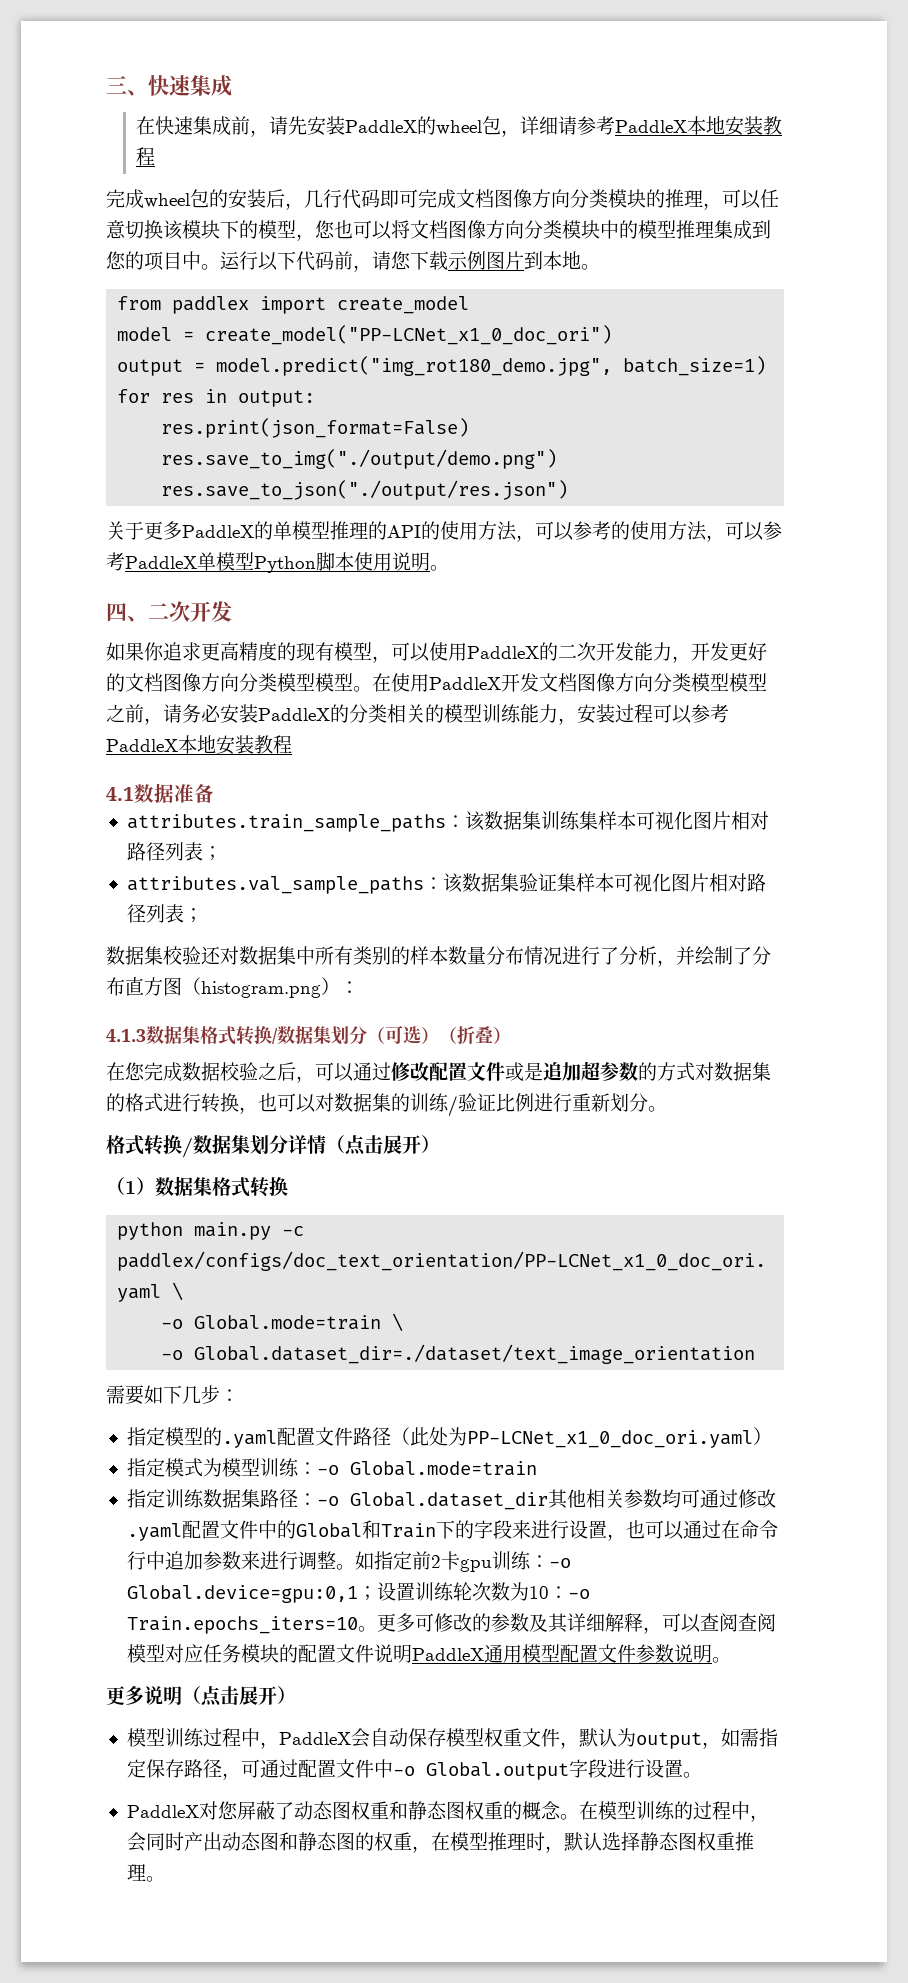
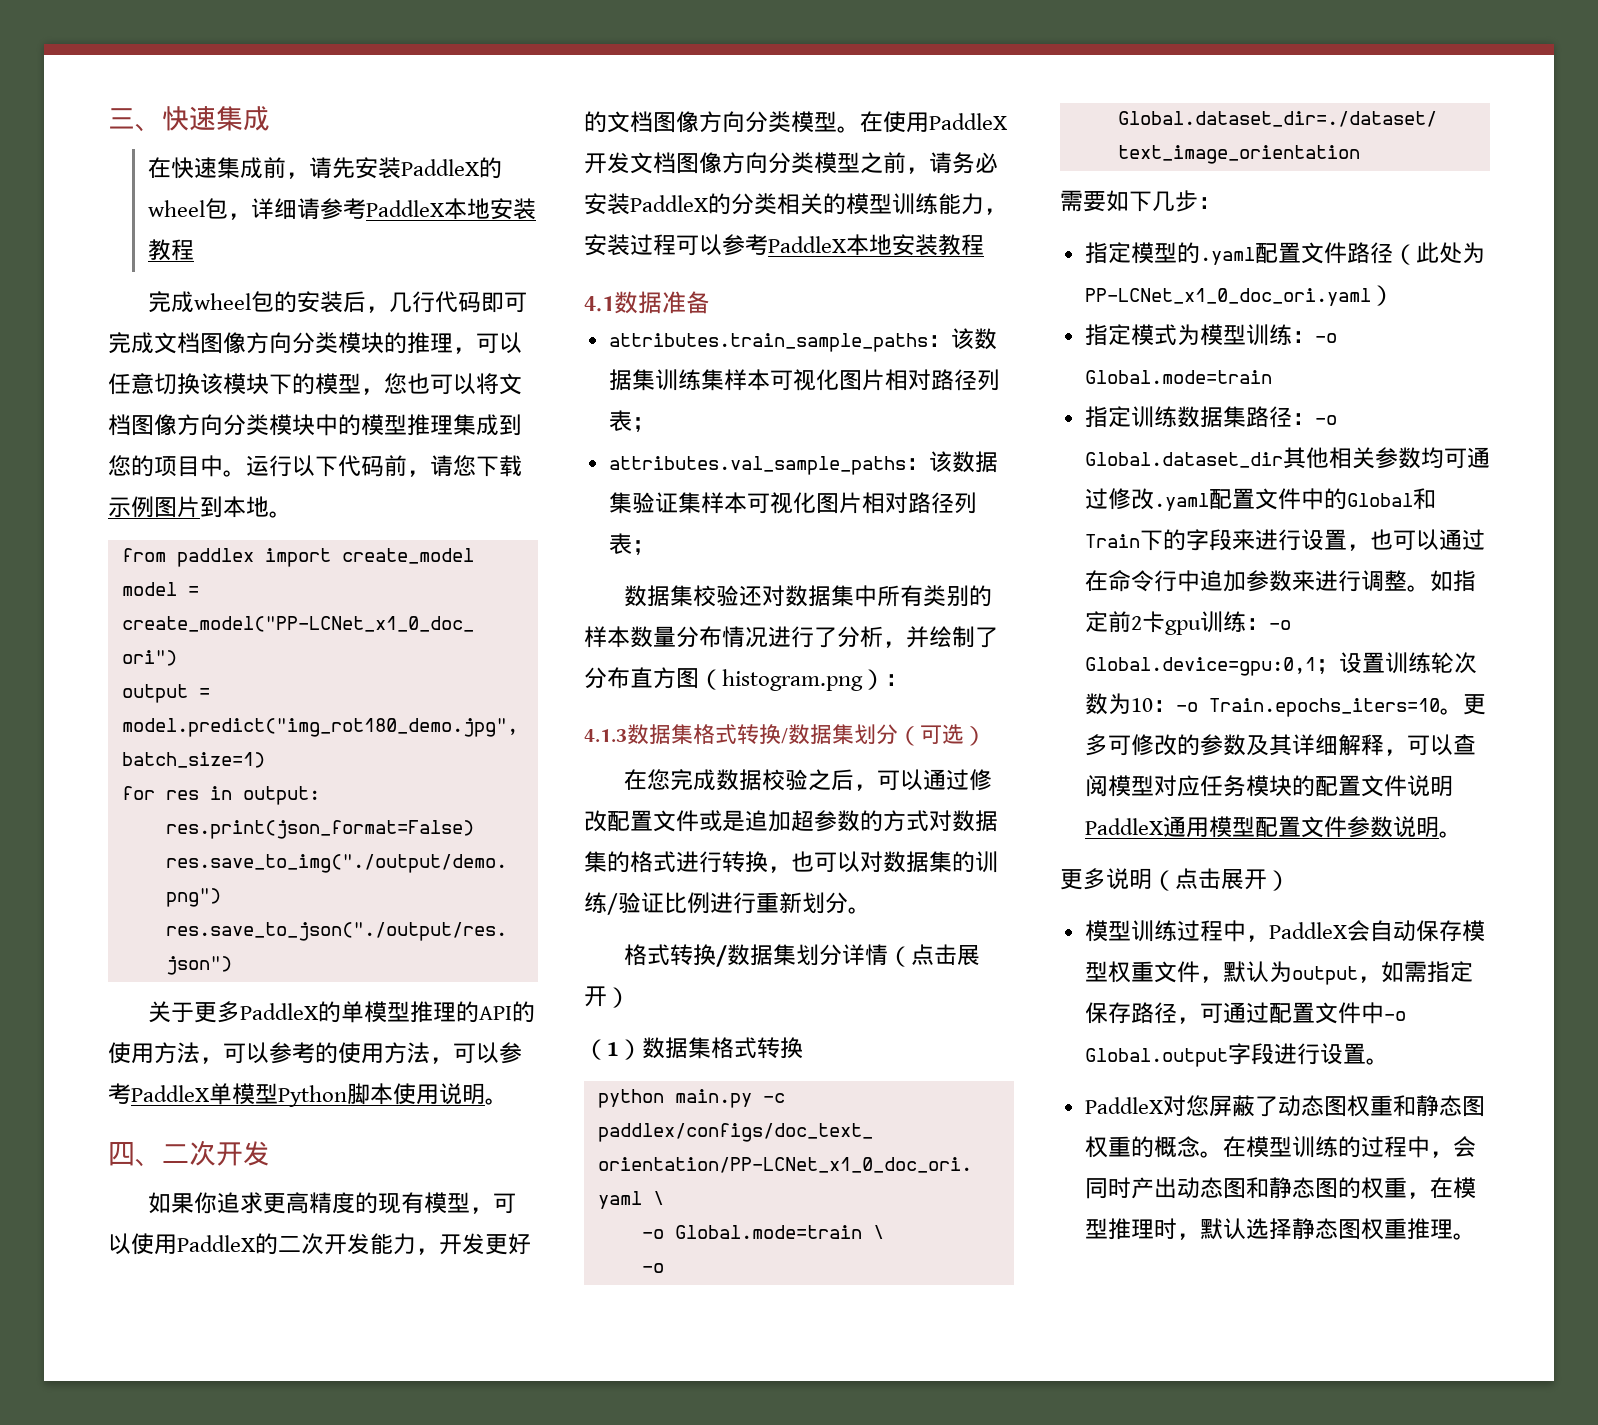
- 如果你追求更高精度的现有模型，可以使用PaddleX的二次开发能力，开发更好的文档图像方向分类模型模型。
+ 如果你追求更高精度的现有模型，可以使用PaddleX的二次开发能力，开发更好的文档图像方向分类模型。
- 在使用PaddleX开发文档图像方向分类模型模型之前，请务必安装PaddleX的分类相关的模型训练能力，安装过程可以参考PaddleX本地安装教程
+ 在使用PaddleX开发文档图像方向分类模型之前，请务必安装PaddleX的分类相关的模型训练能力，安装过程可以参考PaddleX本地安装教程
- 4.1.3数据集格式转换/数据集划分（可选）（折叠）
+ 4.1.3数据集格式转换/数据集划分（可选）
- 更多可修改的参数及其详细解释，可以查阅查阅模型对应任务模块的配置文件说明PaddleX通用模型配置文件参数说明。
+ 更多可修改的参数及其详细解释，可以查阅模型对应任务模块的配置文件说明PaddleX通用模型配置文件参数说明。

